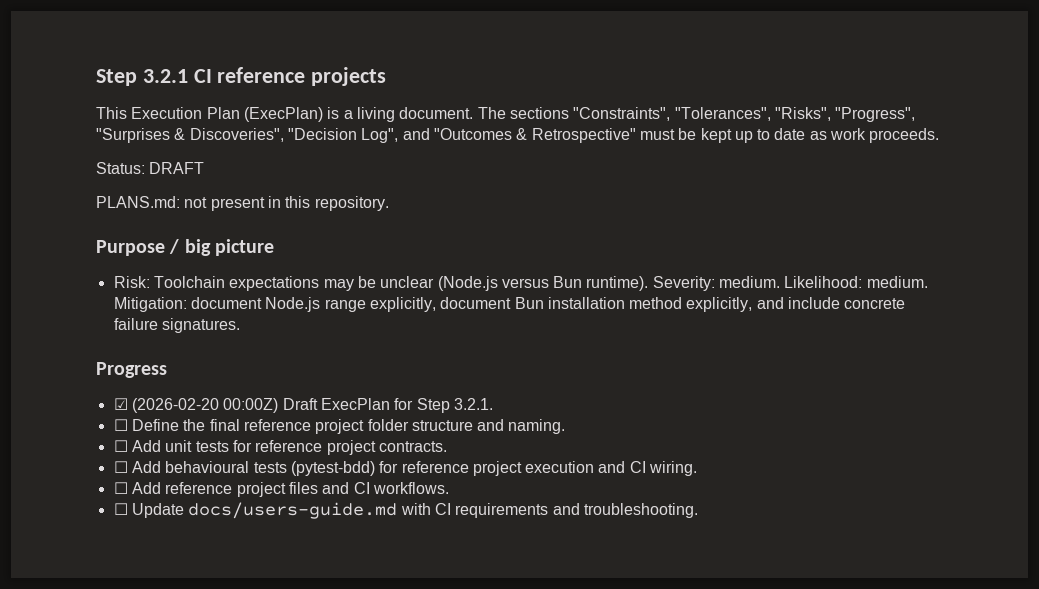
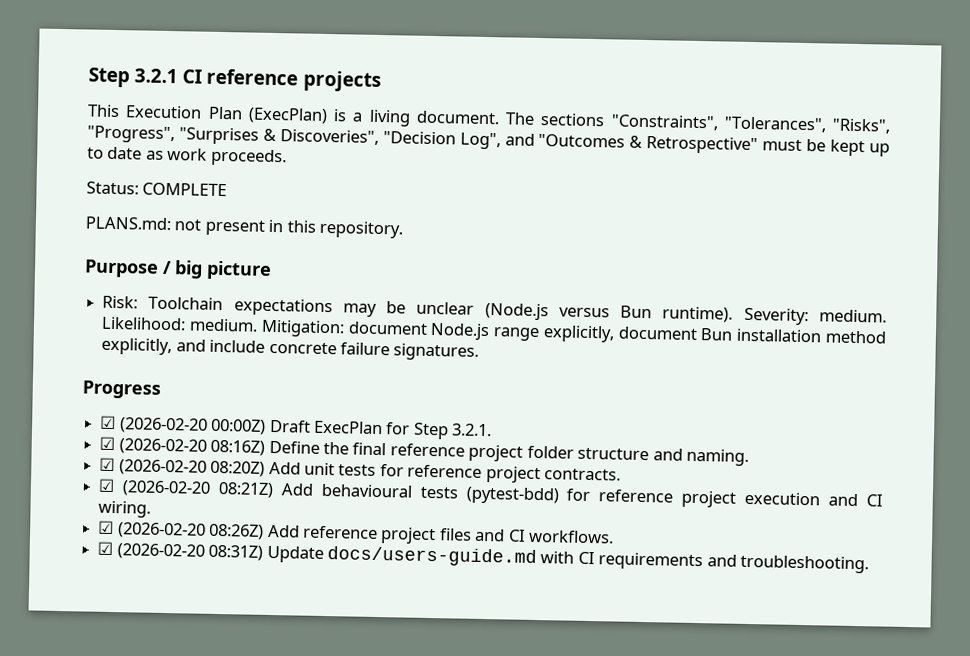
- Status: DRAFT
+ Status: COMPLETE
- ☐ Define the final reference project folder structure and naming.
+ ☑ (2026-02-20 08:16Z) Define the final reference project folder structure and naming.
- ☐ Add unit tests for reference project contracts.
+ ☑ (2026-02-20 08:20Z) Add unit tests for reference project contracts.
- ☐ Add behavioural tests (pytest-bdd) for reference project execution and CI wiring.
+ ☑ (2026-02-20 08:21Z) Add behavioural tests (pytest-bdd) for reference project execution and CI wiring.
- ☐ Add reference project files and CI workflows.
+ ☑ (2026-02-20 08:26Z) Add reference project files and CI workflows.
- ☐ Update docs/users-guide.md with CI requirements and troubleshooting.
+ ☑ (2026-02-20 08:31Z) Update docs/users-guide.md with CI requirements and troubleshooting.

